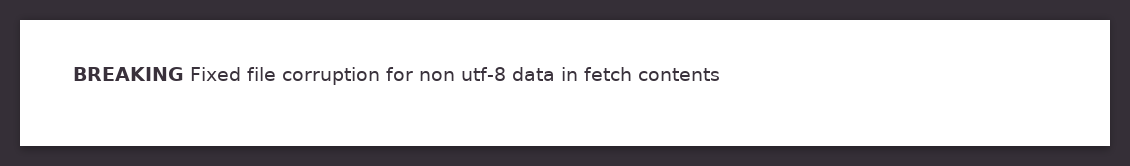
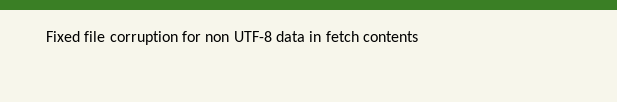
- BREAKING Fixed file corruption for non utf-8 data in fetch contents
+ Fixed file corruption for non UTF-8 data in fetch contents

